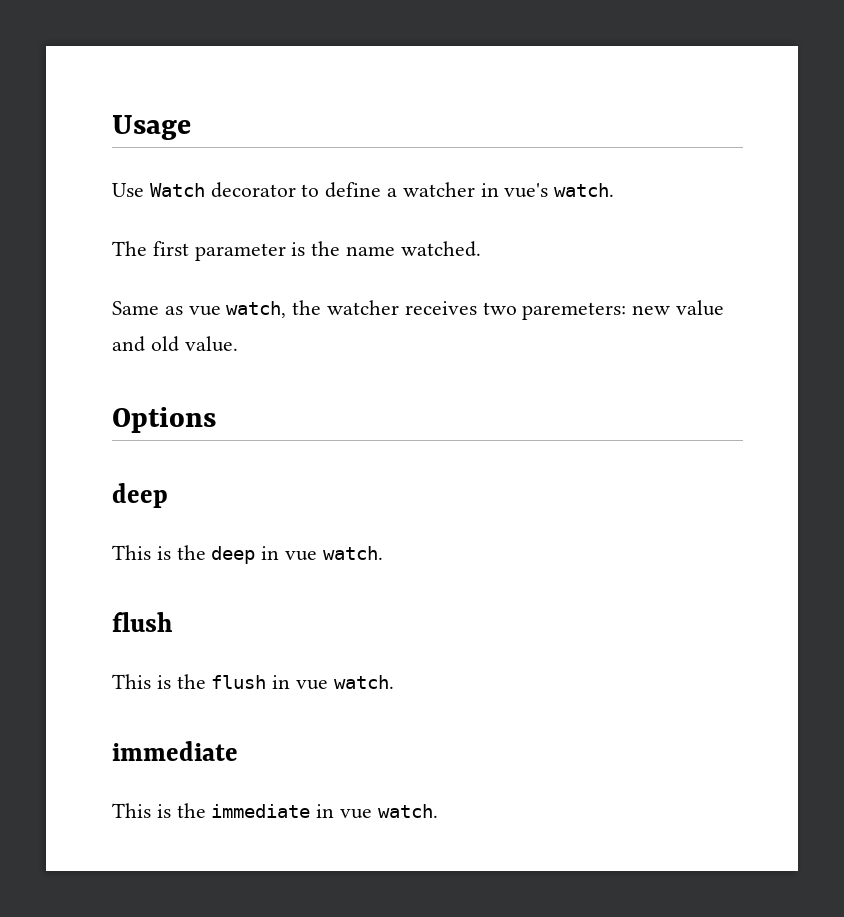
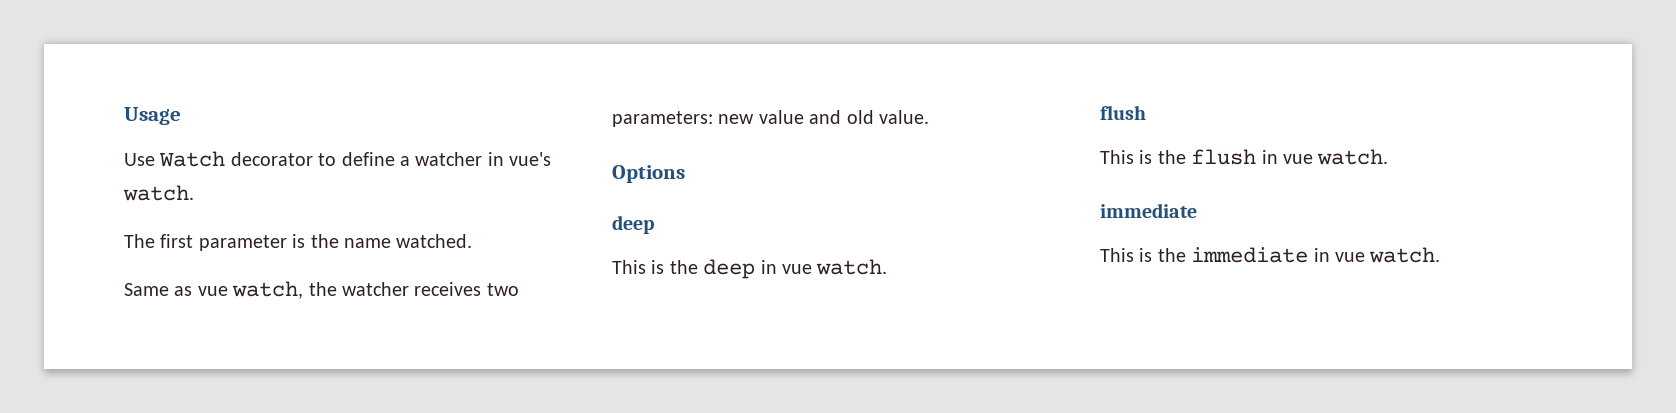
- Same as vue watch, the watcher receives two paremeters: new value and old value.
+ Same as vue watch, the watcher receives two parameters: new value and old value.

